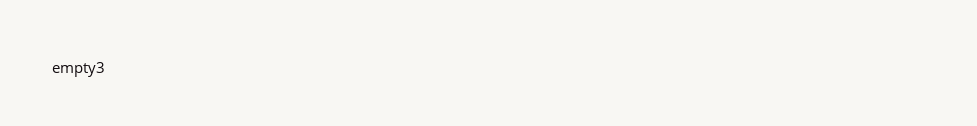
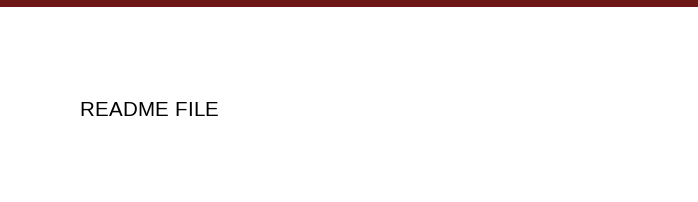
- empty3
+ README FILE

